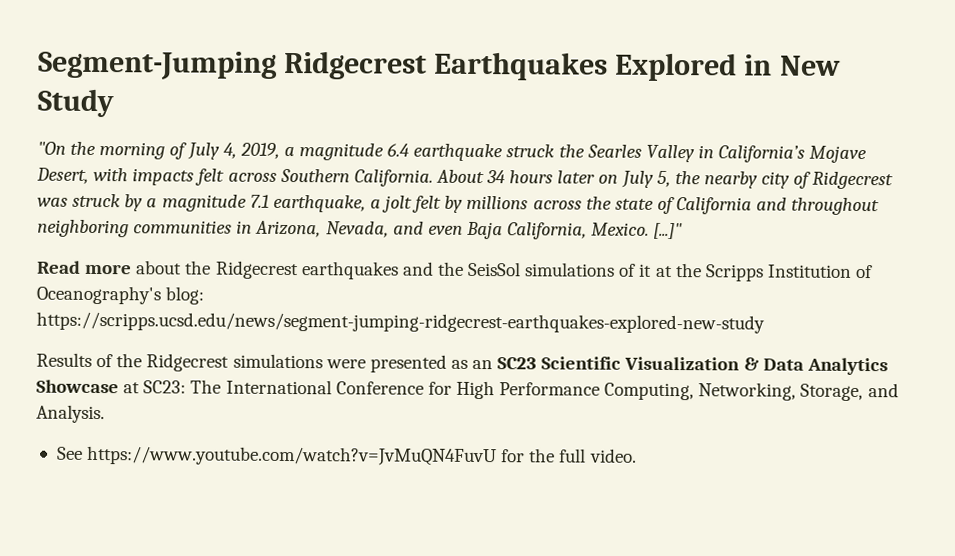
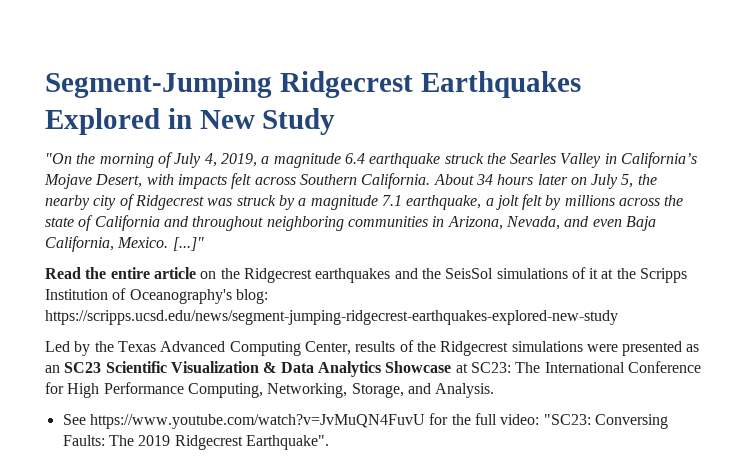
- Read more about the Ridgecrest earthquakes and the SeisSol simulations of it at the Scripps Institution of Oceanography's blog: https://scripps.ucsd.edu/news/segment-jumping-ridgecrest-earthquakes-explored-new-study
+ Read the entire article on the Ridgecrest earthquakes and the SeisSol simulations of it at the Scripps Institution of Oceanography's blog: https://scripps.ucsd.edu/news/segment-jumping-ridgecrest-earthquakes-explored-new-study
- Results of the Ridgecrest simulations were presented as an SC23 Scientific Visualization & Data Analytics Showcase at SC23: The International Conference for High Performance Computing, Networking, Storage, and Analysis.
+ Led by the Texas Advanced Computing Center, results of the Ridgecrest simulations were presented as an SC23 Scientific Visualization & Data Analytics Showcase at SC23: The International Conference for High Performance Computing, Networking, Storage, and Analysis.
- See https://www.youtube.com/watch?v=JvMuQN4FuvU for the full video.
+ See https://www.youtube.com/watch?v=JvMuQN4FuvU for the full video: "SC23: Conversing Faults: The 2019 Ridgecrest Earthquake".

